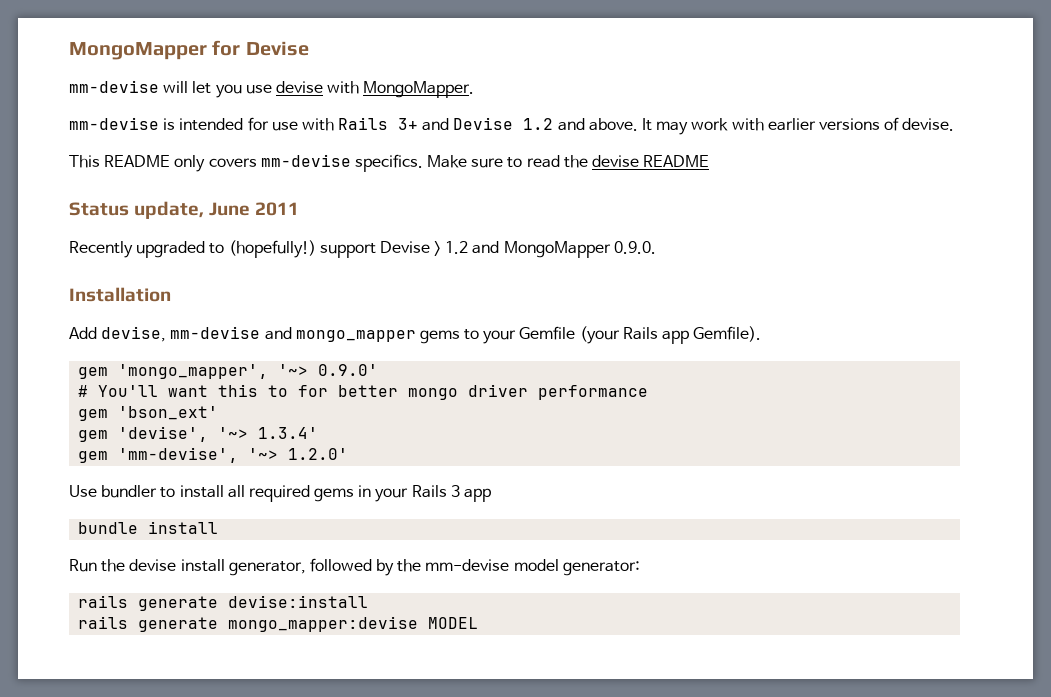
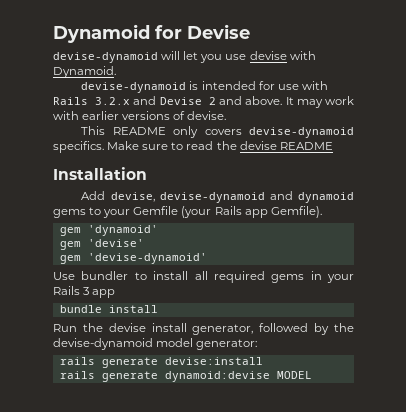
- MongoMapper for Devise
+ Dynamoid for Devise
- mm-devise will let you use devise with MongoMapper.
- mm-devise is intended for use with Rails 3+ and Devise 1.2 and above.
+ devise-dynamoid will let you use devise with Dynamoid.
+ devise-dynamoid is intended for use with Rails 3.2.x and Devise 2 and above.
- This README only covers mm-devise specifics.
+ This README only covers devise-dynamoid specifics.
- Status update, June 2011
- Recently upgraded to (hopefully!) support Devise > 1.2 and MongoMapper 0.9.0.
- Add devise, mm-devise and mongo_mapper gems to your Gemfile (your Rails app Gemfile).
+ Add devise, devise-dynamoid and dynamoid gems to your Gemfile (your Rails app Gemfile).
- gem 'mongo_mapper', '~> 0.9.0'
- # You'll want this to for better mongo driver performance
- gem 'bson_ext'
- gem 'devise', '~> 1.3.4'
- gem 'mm-devise', '~> 1.2.0'
+ gem 'dynamoid'
+ gem 'devise'
+ gem 'devise-dynamoid'
- Run the devise install generator, followed by the mm-devise model generator:
+ Run the devise install generator, followed by the devise-dynamoid model generator:
- rails generate mongo_mapper:devise MODEL
+ rails generate dynamoid:devise MODEL

